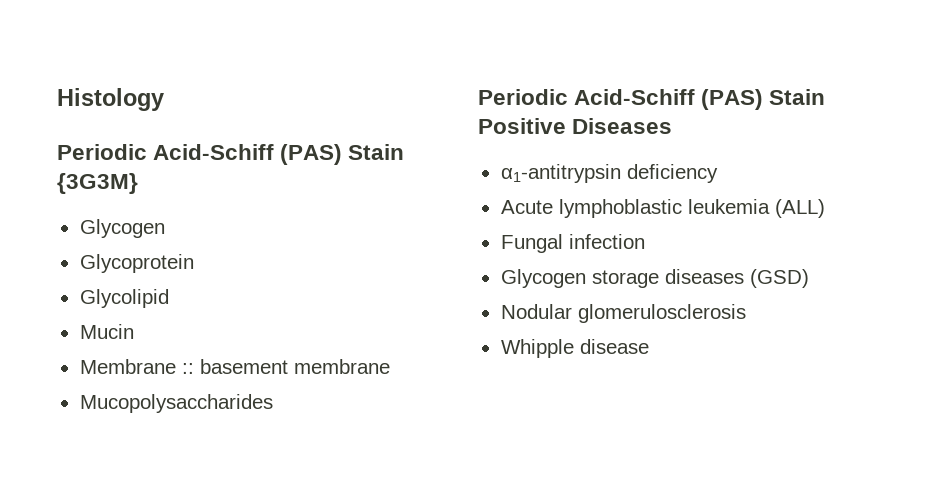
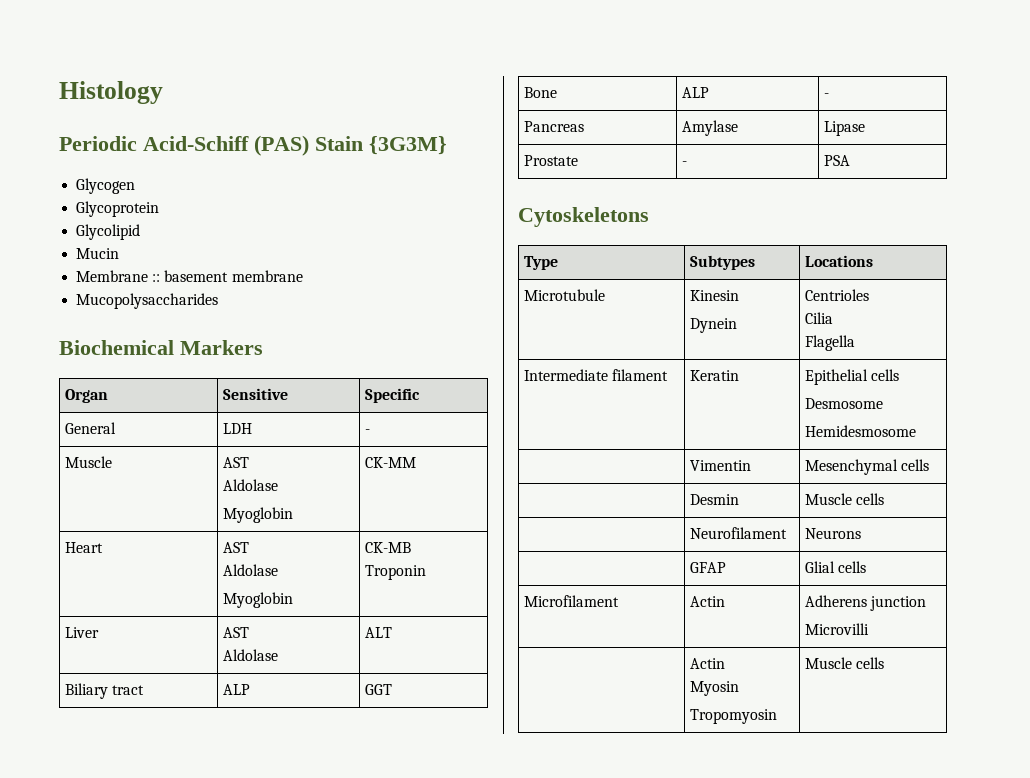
- Periodic Acid-Schiff (PAS) Stain Positive Diseases
- α1-antitrypsin deficiency
- Acute lymphoblastic leukemia (ALL)
- Fungal infection
- Glycogen storage diseases (GSD)
- Nodular glomerulosclerosis
- Whipple disease
+ Biochemical Markers
+ Organ | Sensitive | Specific
+ General | LDH | -
+ Muscle | AST
+ Aldolase
+ Myoglobin | CK-MM
+ Heart | AST
+ Aldolase
+ Myoglobin | CK-MB
+ Troponin
+ Liver | AST
+ Aldolase | ALT
+ Biliary tract | ALP | GGT
+ Bone | ALP | -
+ Pancreas | Amylase | Lipase
+ Prostate | - | PSA
+ Cytoskeletons
+ Type | Subtypes | Locations
+ Microtubule | Kinesin
+ Dynein | Centrioles
+ Cilia
+ Flagella
+ Intermediate filament | Keratin | Epithelial cells
+ Desmosome
+ Hemidesmosome
+ | Vimentin | Mesenchymal cells
+ | Desmin | Muscle cells
+ | Neurofilament | Neurons
+ | GFAP | Glial cells
+ Microfilament | Actin | Adherens junction
+ Microvilli
+ | Actin
+ Myosin
+ Tropomyosin | Muscle cells

